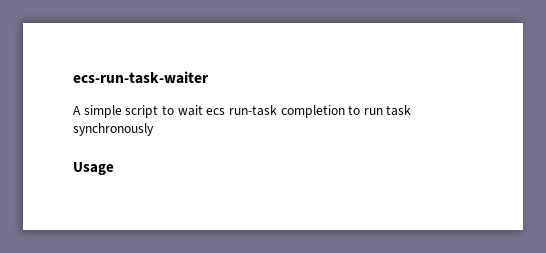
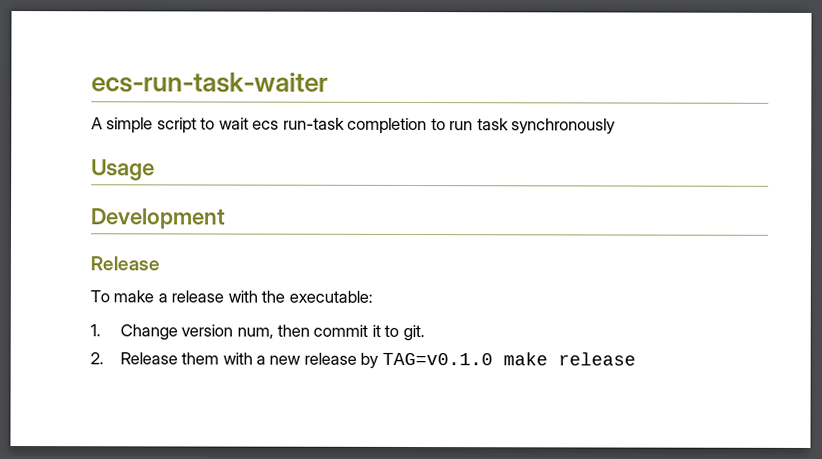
+ Development
+ Release
+ To make a release with the executable:
+ 1. Change version num, then commit it to git.
+ 2. Release them with a new release by TAG=v0.1.0 make release

